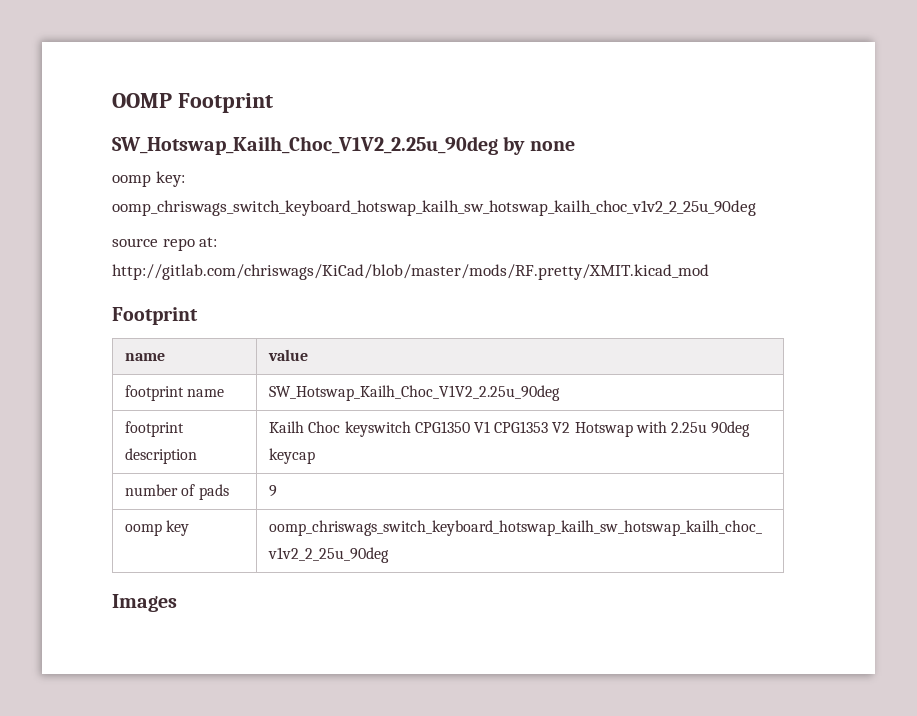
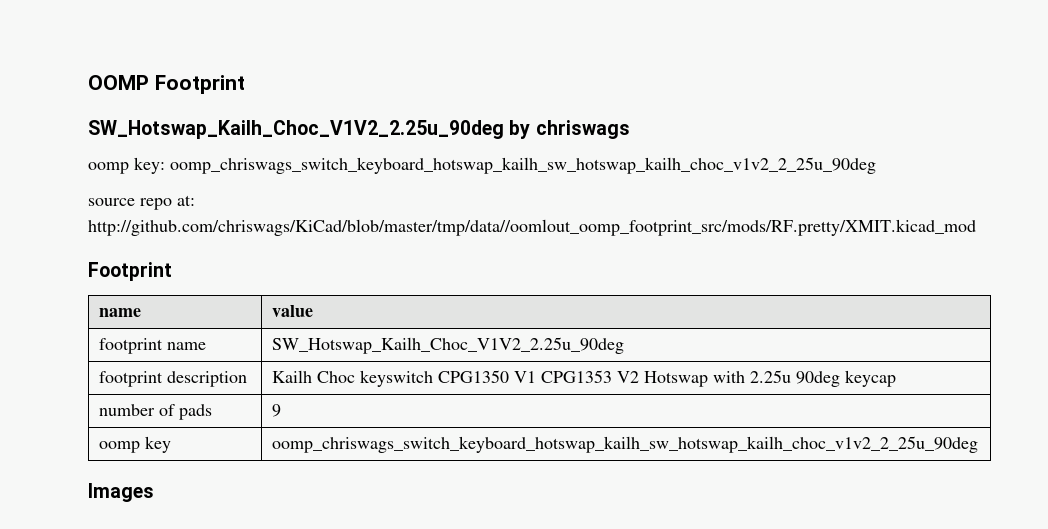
- SW_Hotswap_Kailh_Choc_V1V2_2.25u_90deg by none
+ SW_Hotswap_Kailh_Choc_V1V2_2.25u_90deg by chriswags
- source repo at: http://gitlab.com/chriswags/KiCad/blob/master/mods/RF.pretty/XMIT.kicad_mod
+ source repo at: http://github.com/chriswags/KiCad/blob/master/tmp/data//oomlout_oomp_footprint_src/mods/RF.pretty/XMIT.kicad_mod

